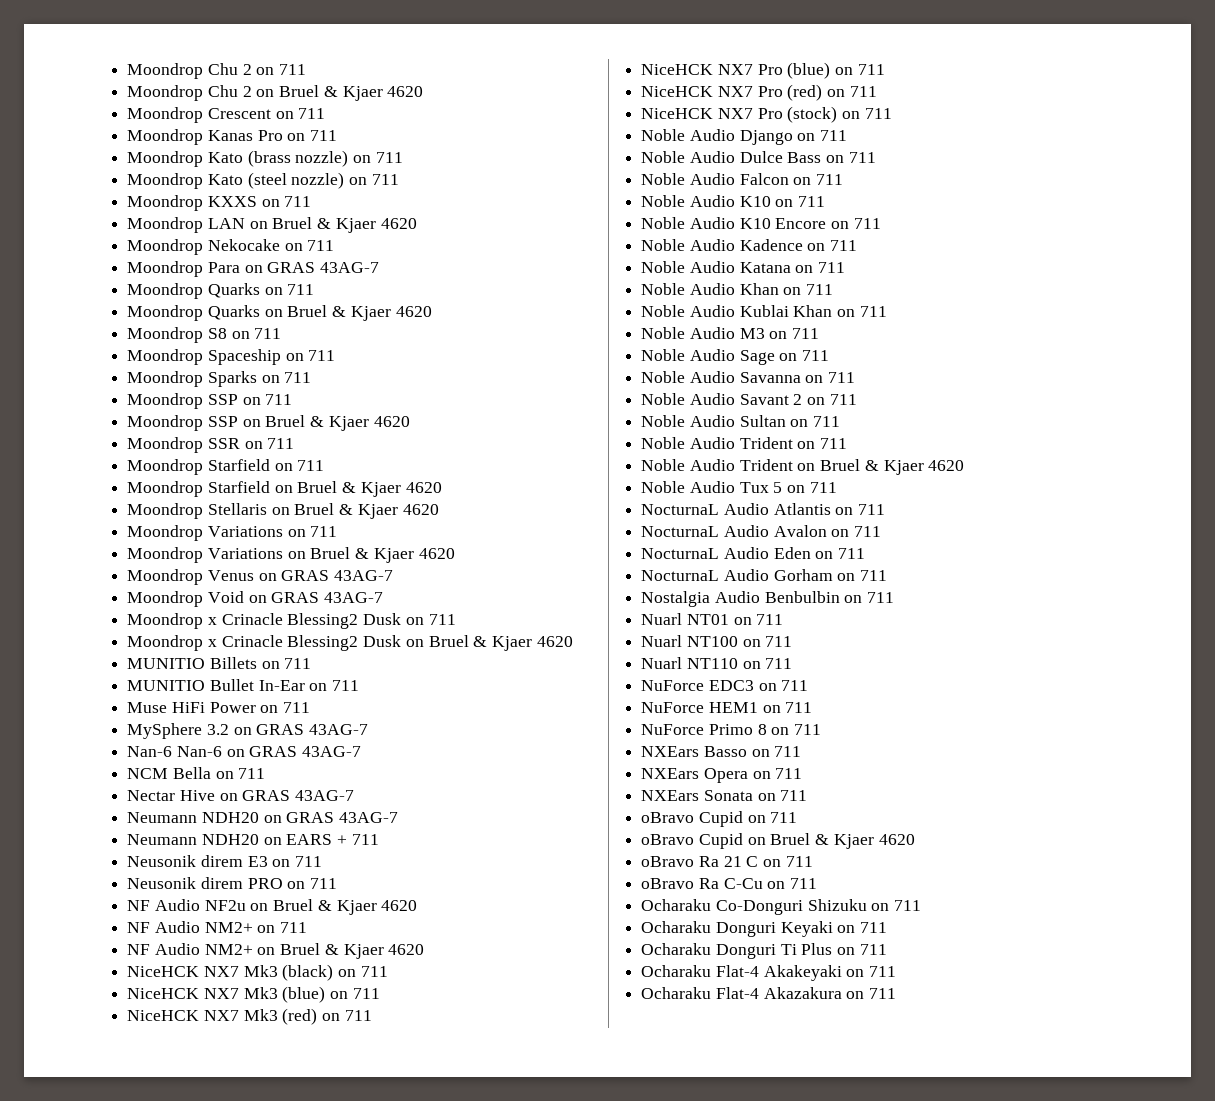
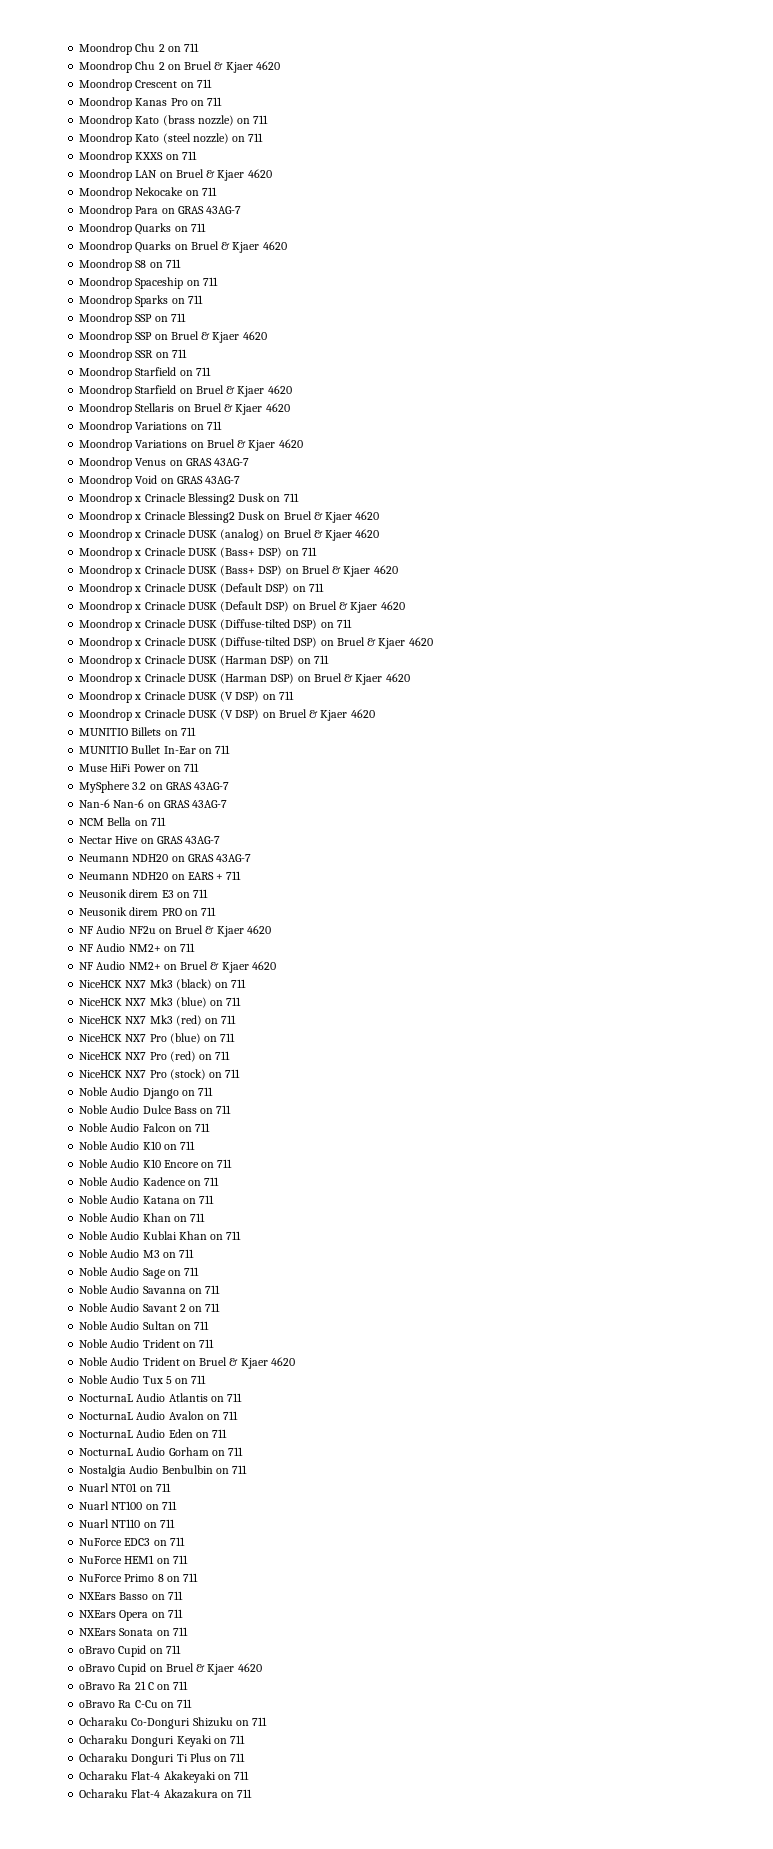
+ Moondrop x Crinacle DUSK (analog) on Bruel & Kjaer 4620
+ Moondrop x Crinacle DUSK (Bass+ DSP) on 711
+ Moondrop x Crinacle DUSK (Bass+ DSP) on Bruel & Kjaer 4620
+ Moondrop x Crinacle DUSK (Default DSP) on 711
+ Moondrop x Crinacle DUSK (Default DSP) on Bruel & Kjaer 4620
+ Moondrop x Crinacle DUSK (Diffuse-tilted DSP) on 711
+ Moondrop x Crinacle DUSK (Diffuse-tilted DSP) on Bruel & Kjaer 4620
+ Moondrop x Crinacle DUSK (Harman DSP) on 711
+ Moondrop x Crinacle DUSK (Harman DSP) on Bruel & Kjaer 4620
+ Moondrop x Crinacle DUSK (V DSP) on 711
+ Moondrop x Crinacle DUSK (V DSP) on Bruel & Kjaer 4620

